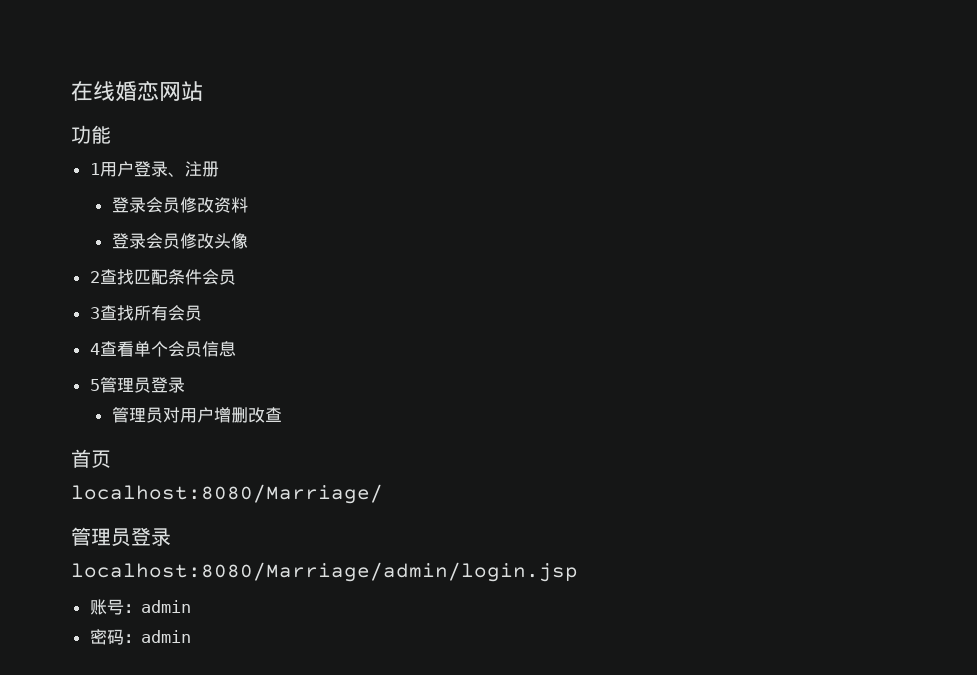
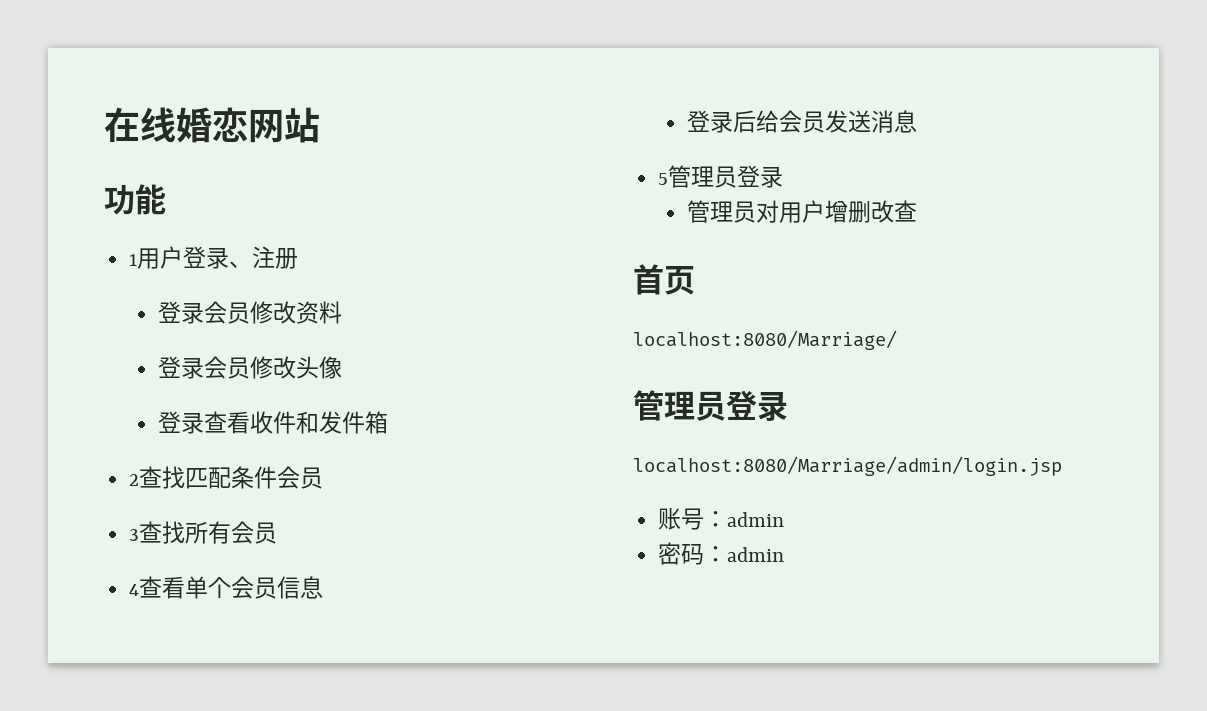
+ 登录查看收件和发件箱
+ 登录后给会员发送消息

